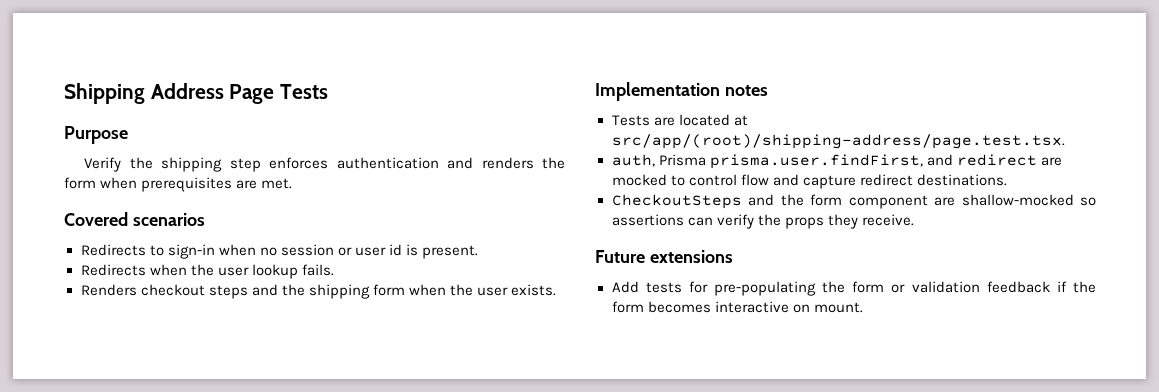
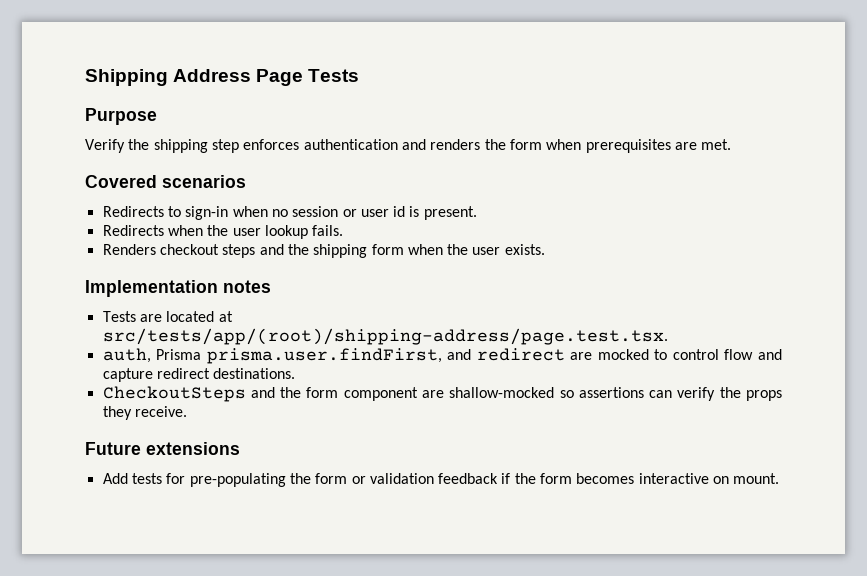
- Tests are located at src/app/(root)/shipping-address/page.test.tsx.
+ Tests are located at src/tests/app/(root)/shipping-address/page.test.tsx.

